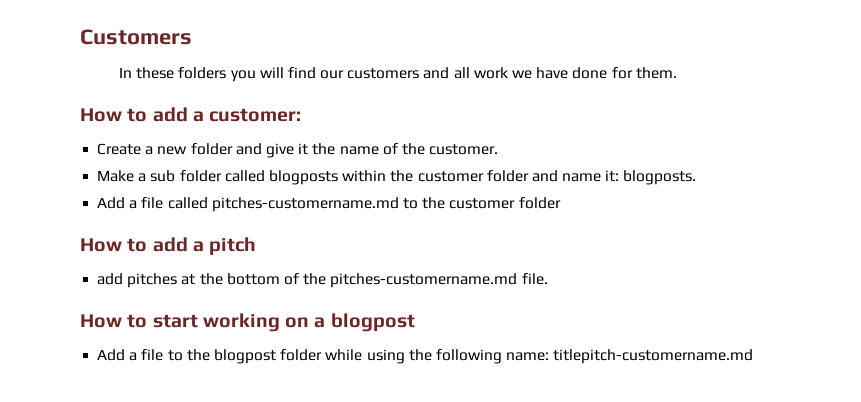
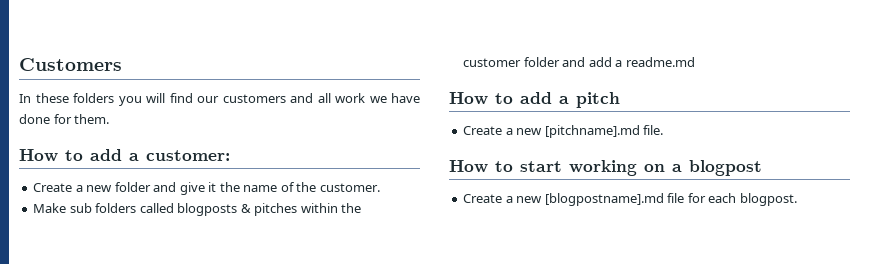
- Make a sub folder called blogposts within the customer folder and name it: blogposts.
- Add a file called pitches-customername.md to the customer folder
+ Make sub folders called blogposts & pitches within the customer folder and add a readme.md
- add pitches at the bottom of the pitches-customername.md file.
+ Create a new [pitchname].md file.
- Add a file to the blogpost folder while using the following name: titlepitch-customername.md
+ Create a new [blogpostname].md file for each blogpost.

